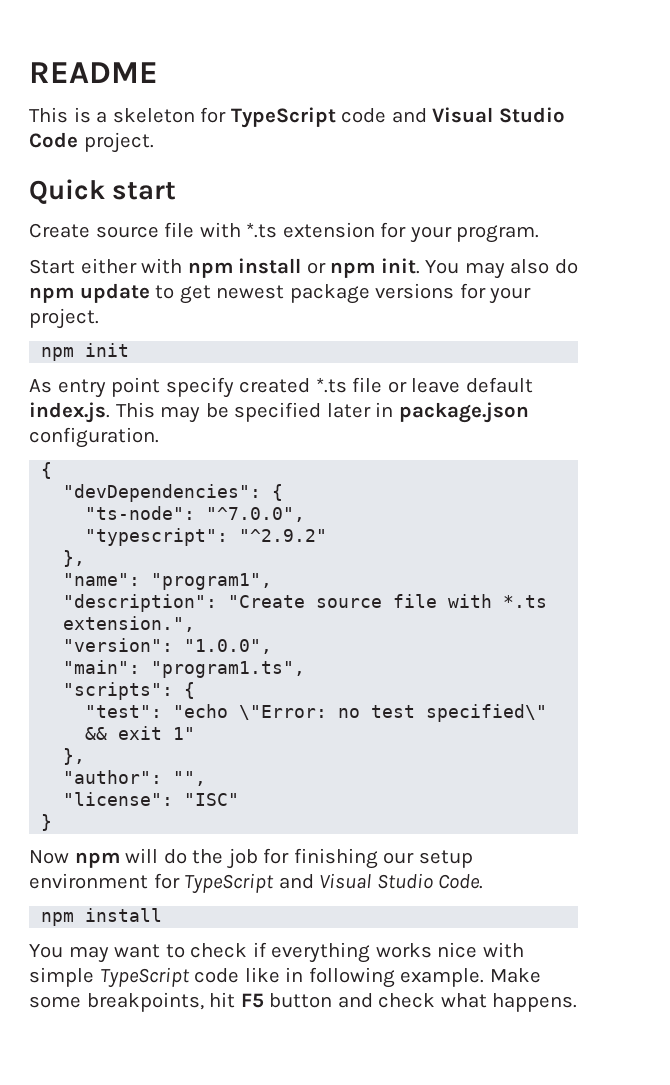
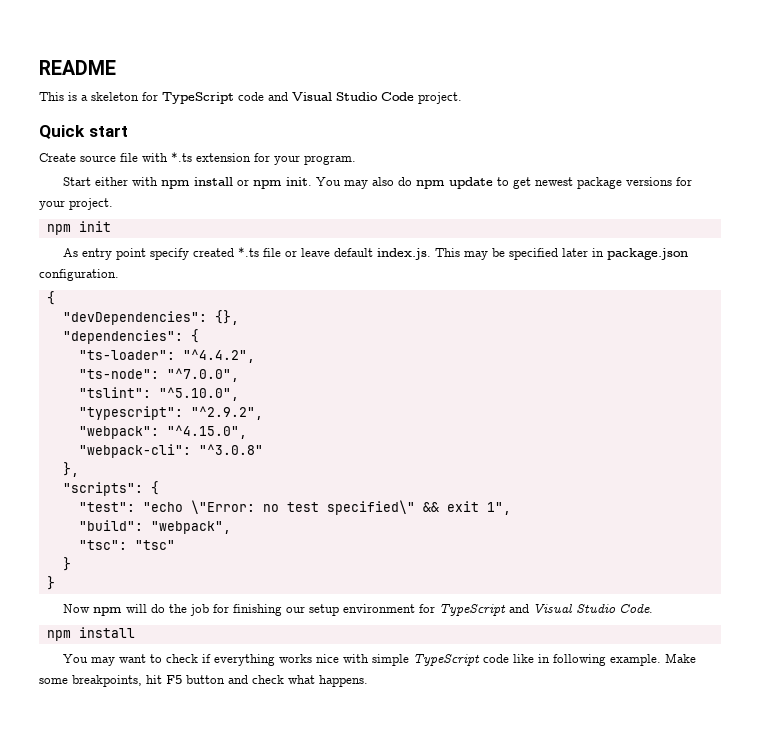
- "devDependencies": {
+ "devDependencies": {},
+ "dependencies": {
+ "ts-loader": "^4.4.2",
+ "tslint": "^5.10.0",
- "typescript": "^2.9.2"
+ "typescript": "^2.9.2",
+ "webpack": "^4.15.0",
+ "webpack-cli": "^3.0.8"
  },
- "name": "program1",
- "description": "Create source file with *.ts extension.",
- "version": "1.0.0",
- "main": "program1.ts",
- "test": "echo \"Error: no test specified\" && exit 1"
- },
- "author": "",
- "license": "ISC"
+ "test": "echo \"Error: no test specified\" && exit 1",
+ "build": "webpack",
+ "tsc": "tsc"
+ }

